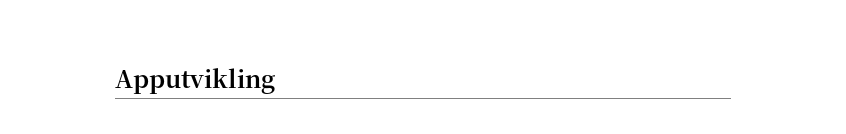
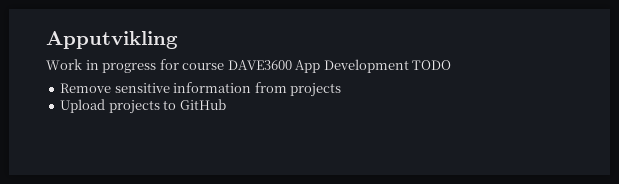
+ Work in progress for course DAVE3600 App Development TODO
+ Remove sensitive information from projects
+ Upload projects to GitHub

